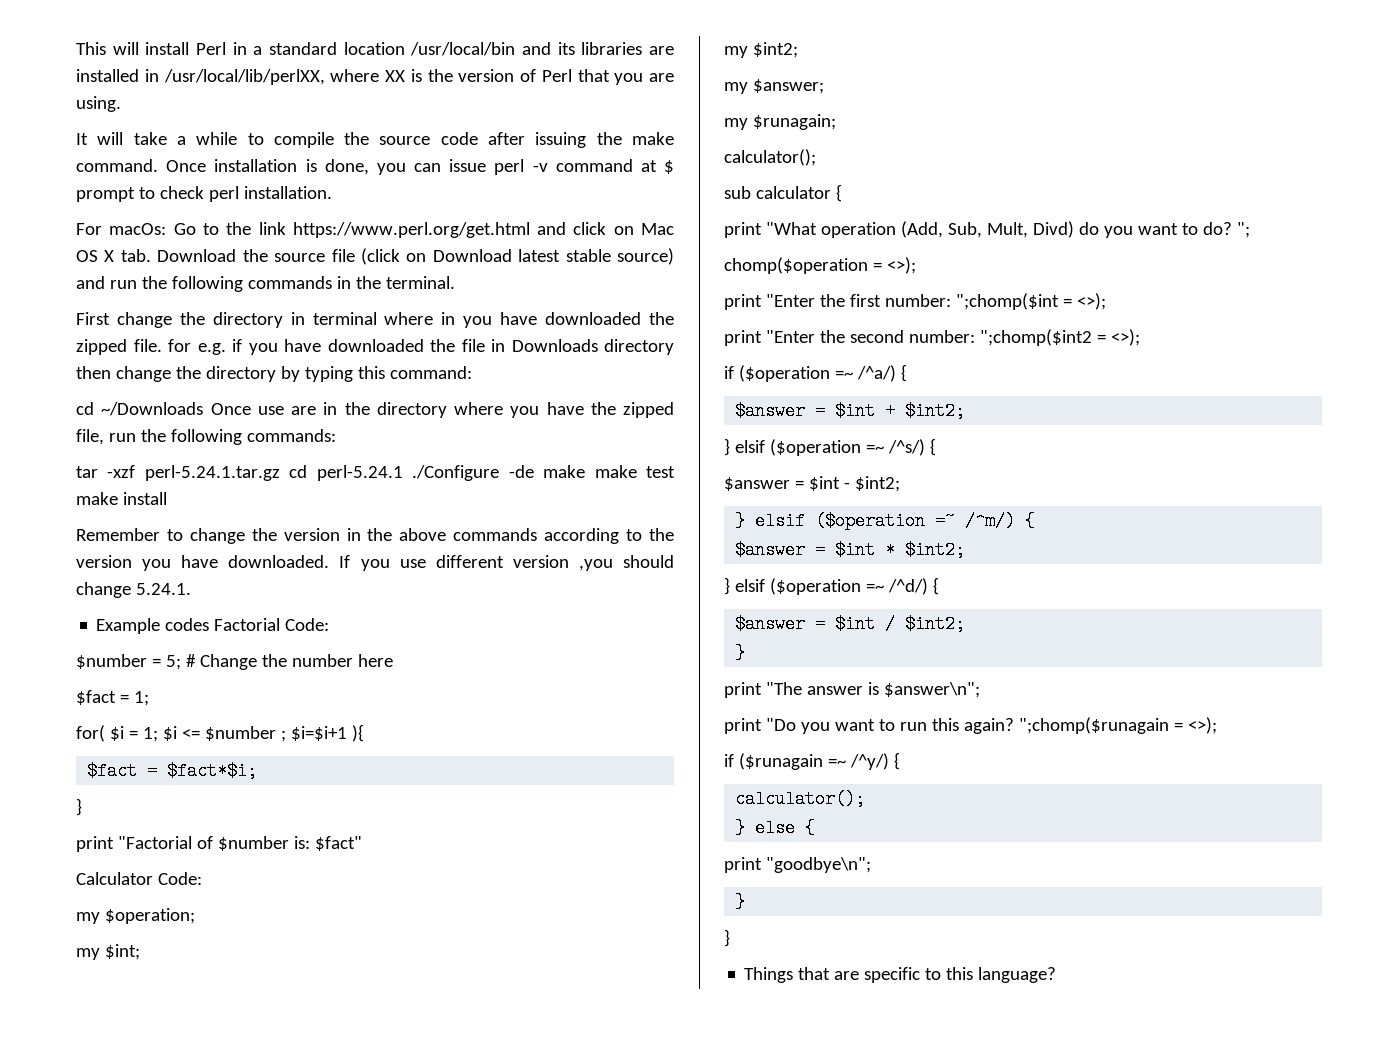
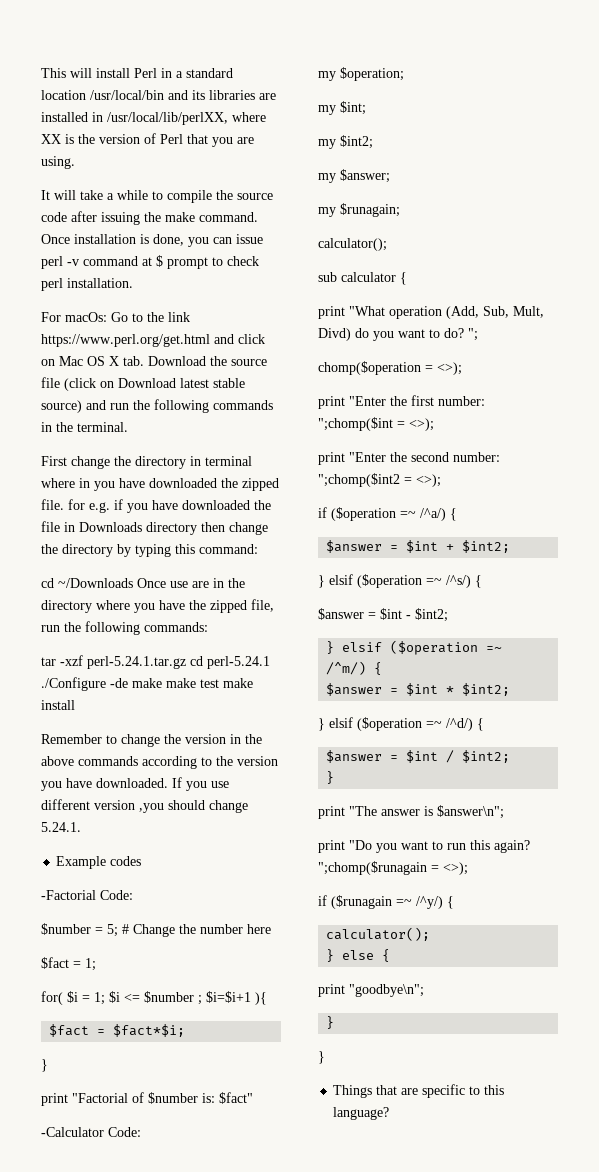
- Example codes Factorial Code:
+ Example codes
+ -Factorial Code:
- Calculator Code:
+ -Calculator Code:

